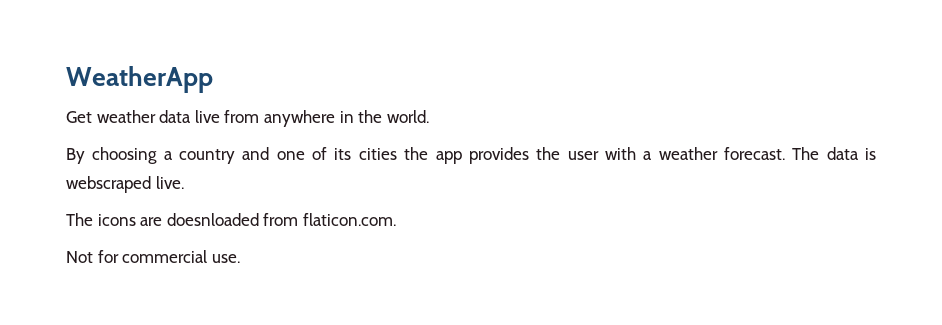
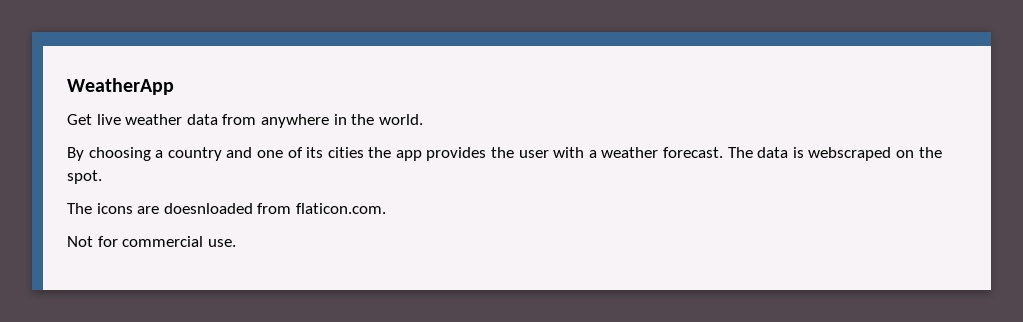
- Get weather data live from anywhere in the world.
+ Get live weather data from anywhere in the world.
- The data is webscraped live.
+ The data is webscraped on the spot.

